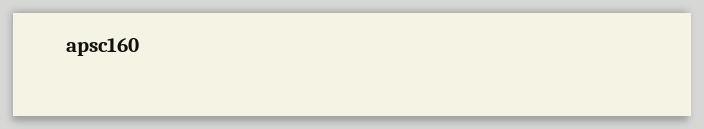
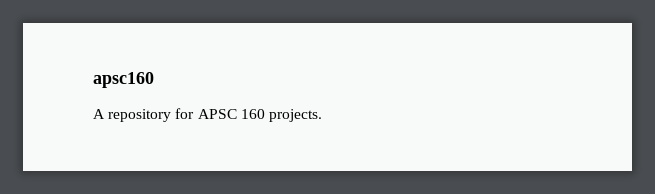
+ A repository for APSC 160 projects.

